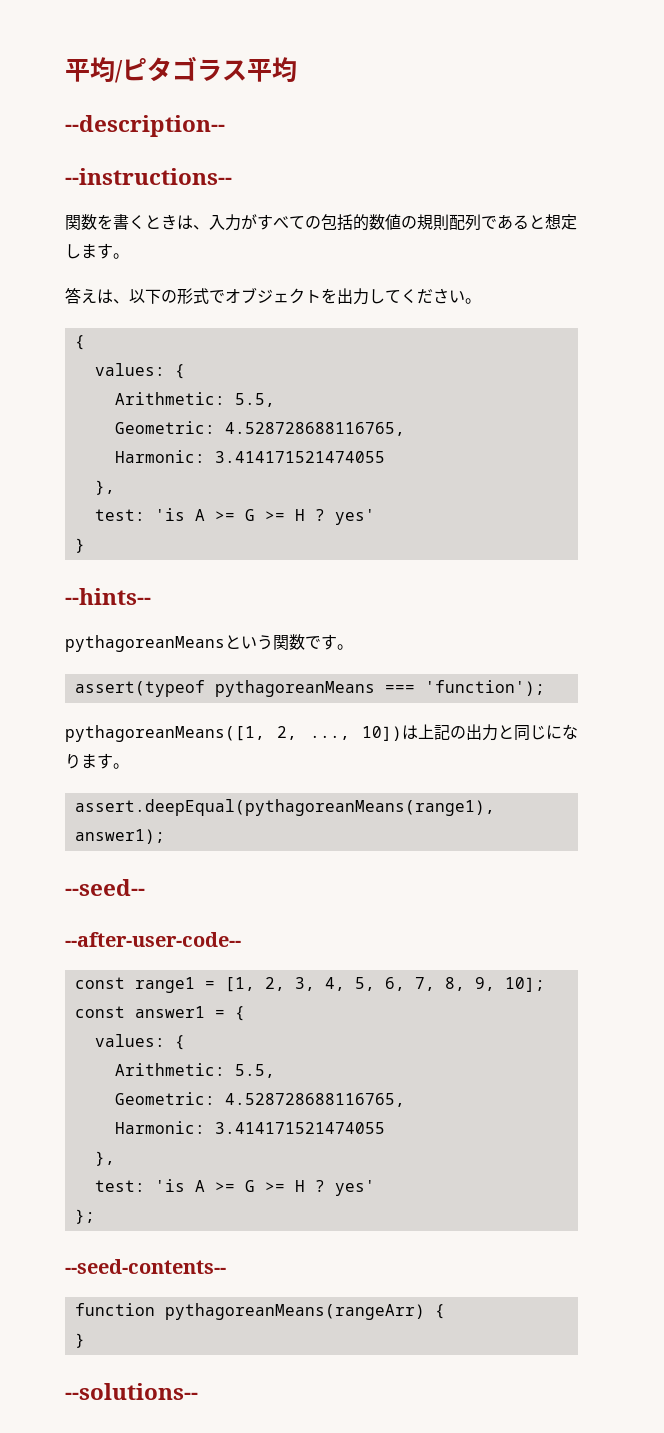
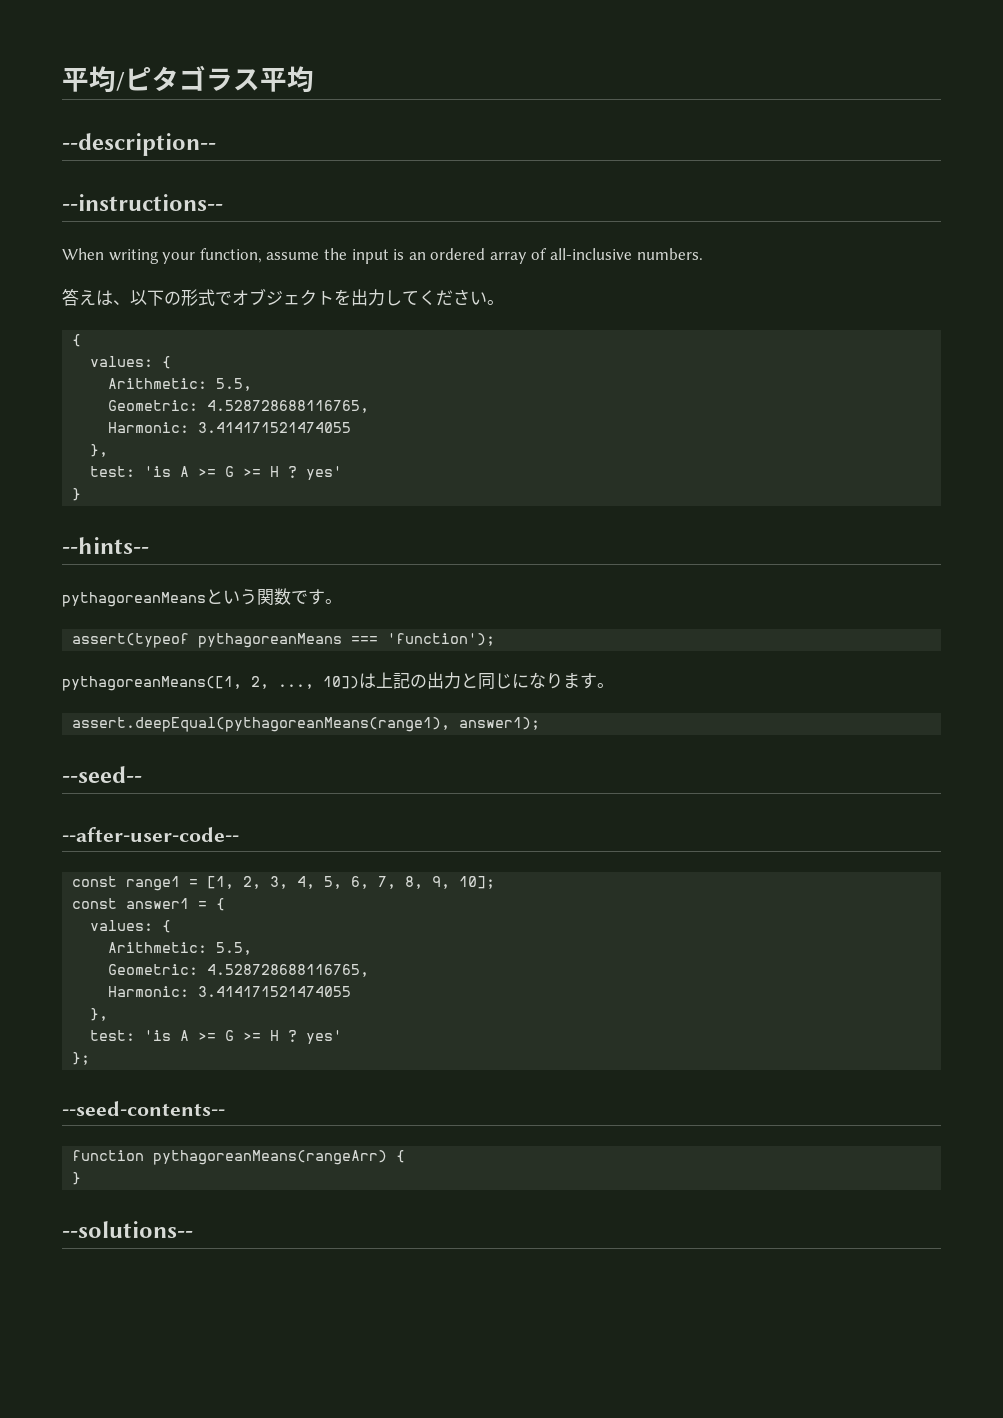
- 関数を書くときは、入力がすべての包括的数値の規則配列であると想定します。
+ When writing your function, assume the input is an ordered array of all-inclusive numbers.

